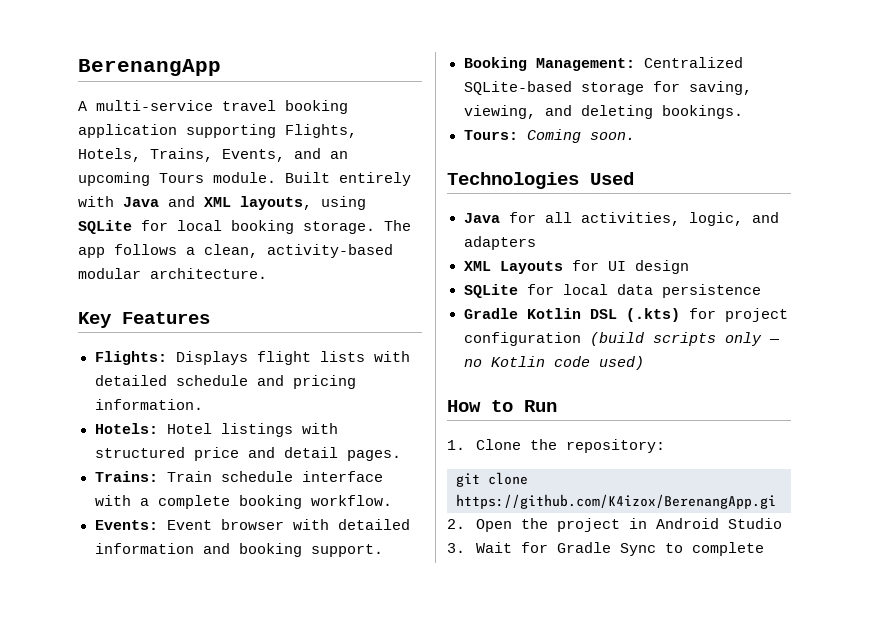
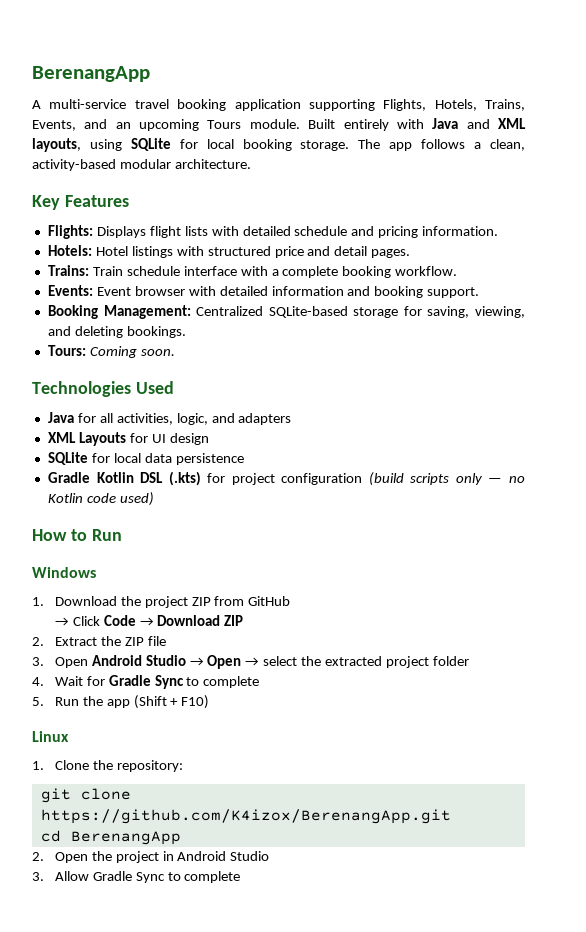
+ Windows
+ 1. Download the project ZIP from GitHub
+ → Click Code → Download ZIP
+ 2. Extract the ZIP file
+ 3. Open Android Studio → Open → select the extracted project folder
+ 4. Wait for Gradle Sync to complete
+ 5. Run the app (Shift + F10)
+ Linux
- git clone https://github.com/K4izox/BerenangApp.gi
+ git clone https://github.com/K4izox/BerenangApp.git
+ cd BerenangApp
- 3. Wait for Gradle Sync to complete
+ 3. Allow Gradle Sync to complete

